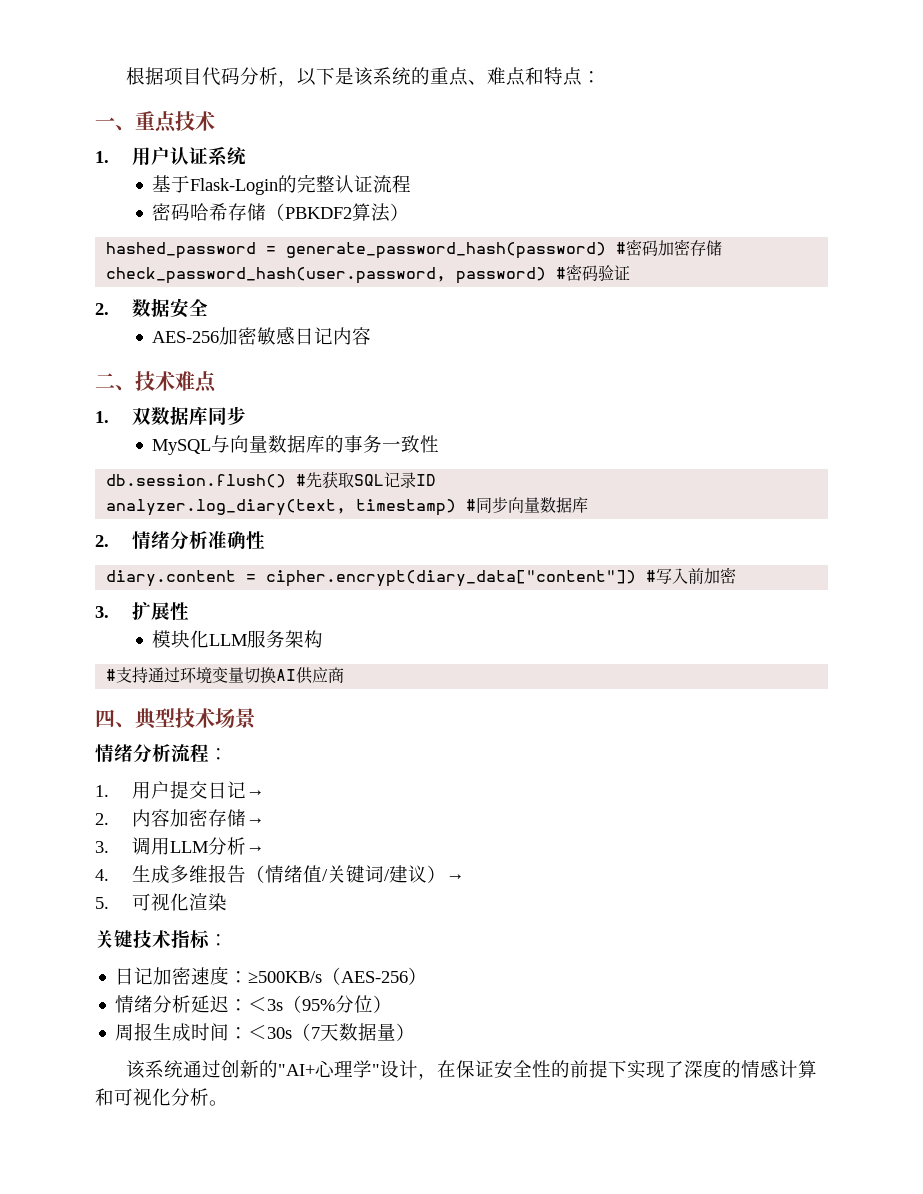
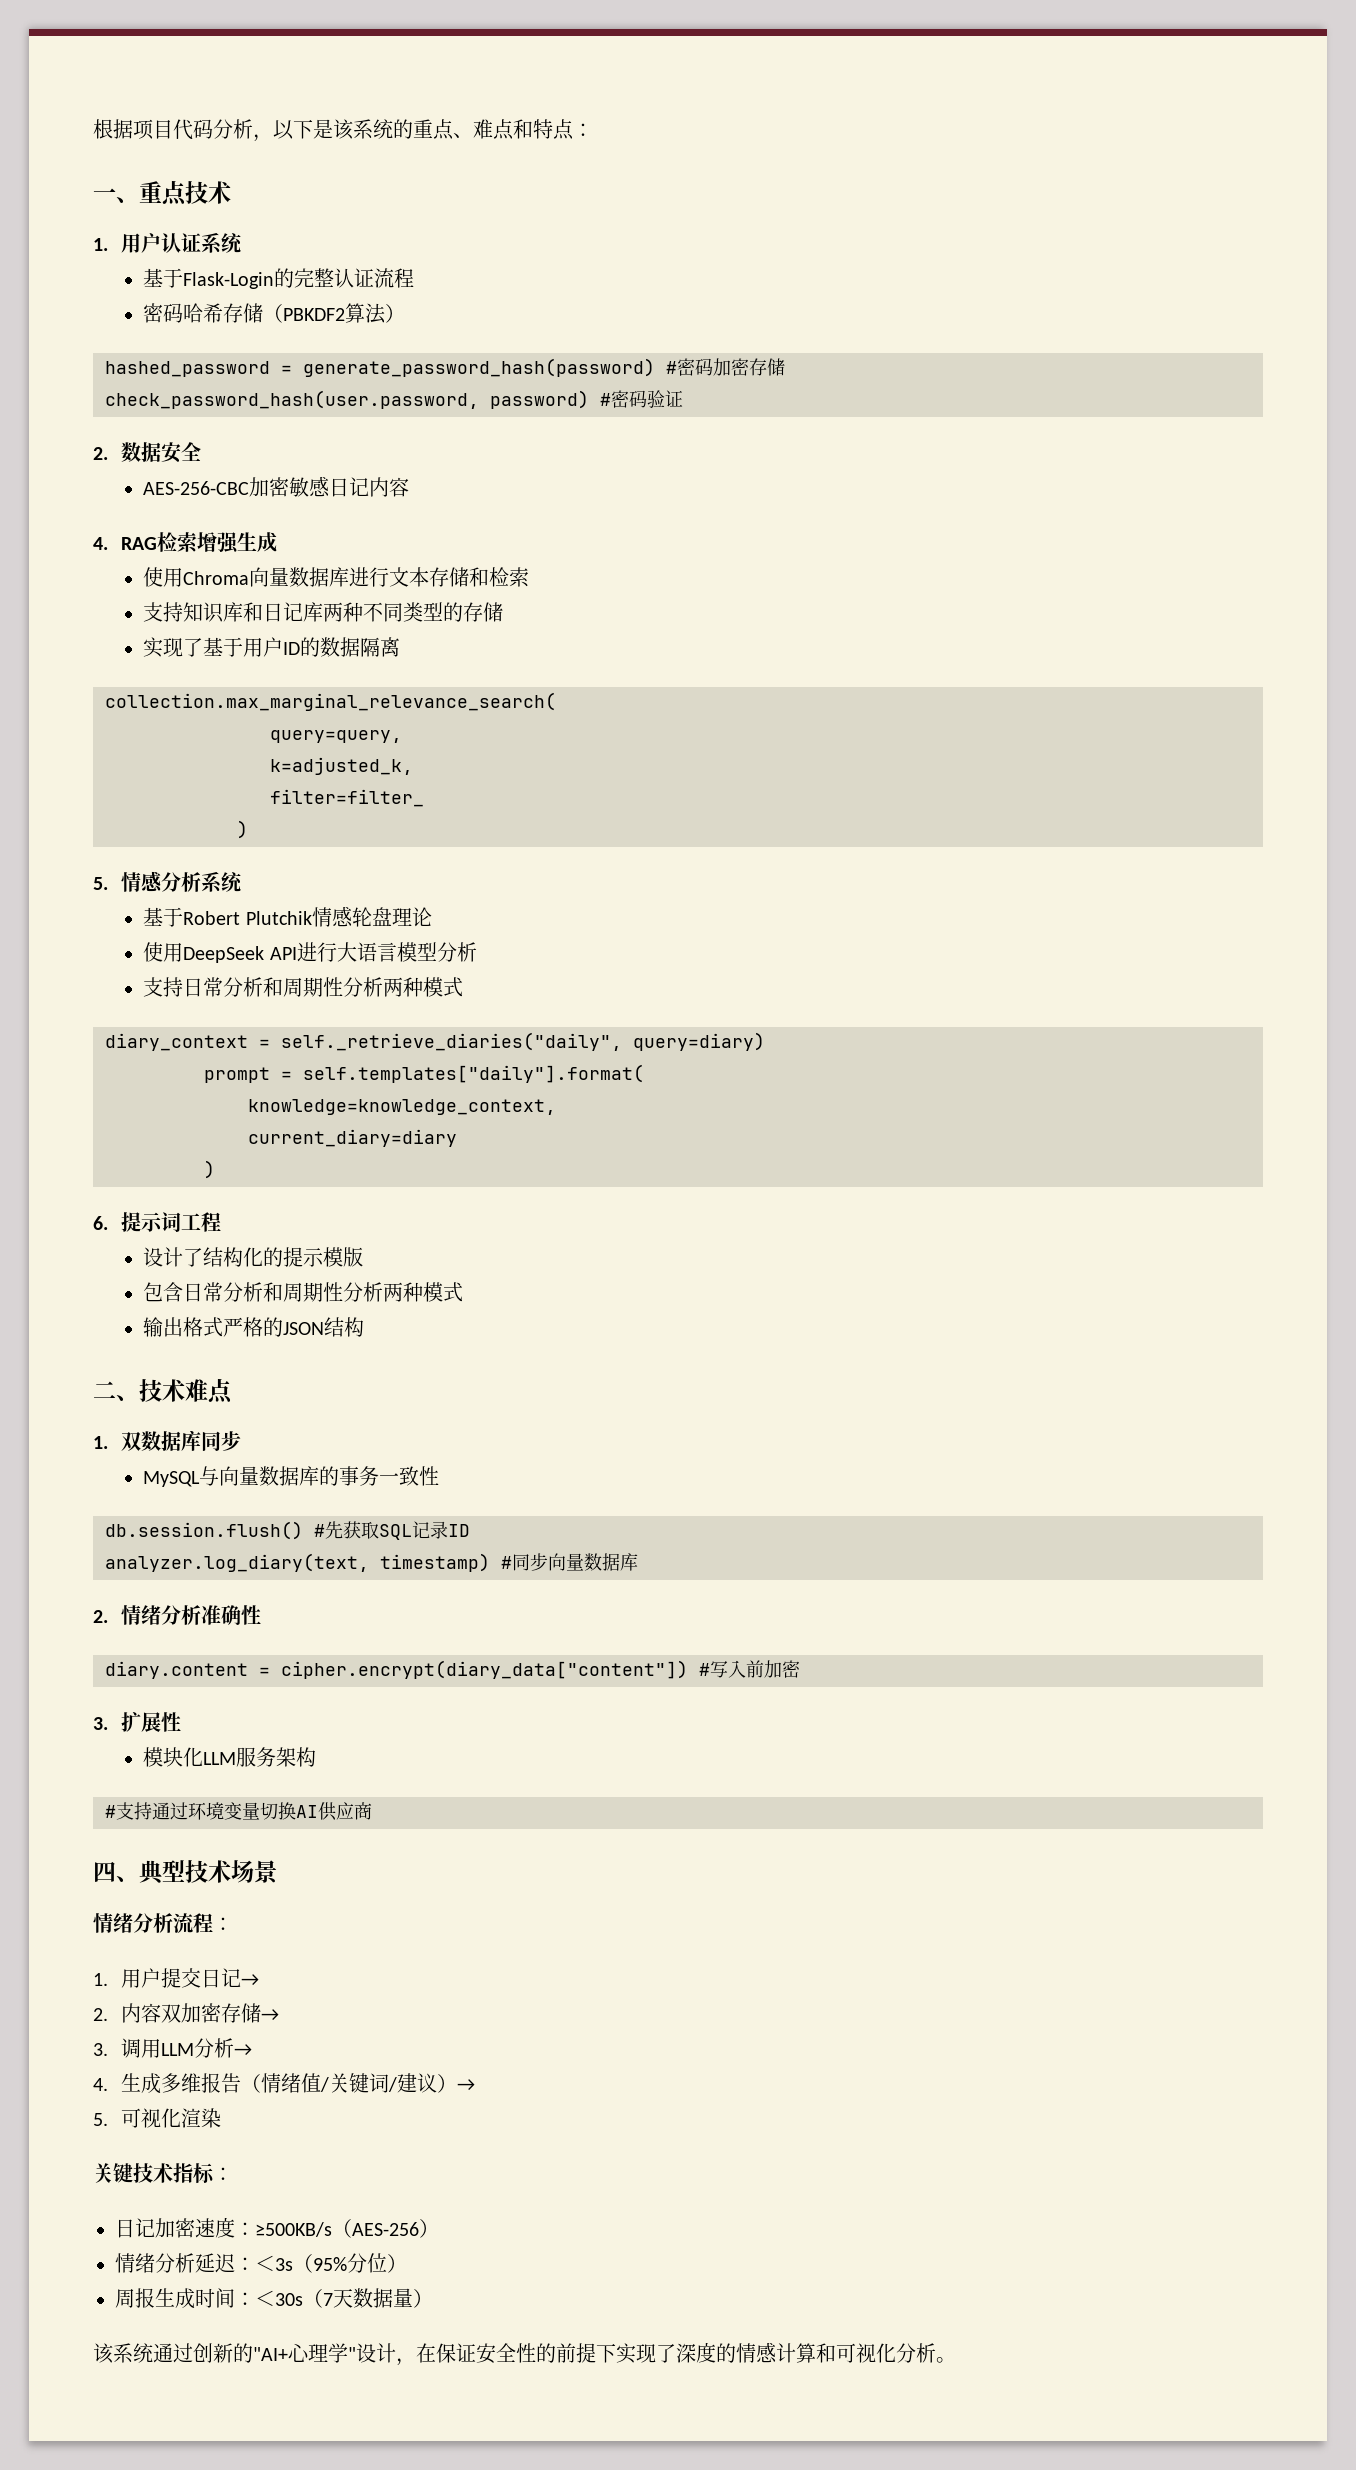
- AES-256加密敏感日记内容
+ AES-256-CBC加密敏感日记内容
+ 4. RAG检索增强生成
+ 使用Chroma向量数据库进行文本存储和检索
+ 支持知识库和日记库两种不同类型的存储
+ 实现了基于用户ID的数据隔离
+ collection.max_marginal_relevance_search(
+ query=query,
+ k=adjusted_k,
+ filter=filter_
+ )
+ 5.情感分析系统
+ 基于Robert Plutchik情感轮盘理论
+ 使用DeepSeek API进行大语言模型分析
+ 支持日常分析和周期性分析两种模式
+ diary_context = self._retrieve_diaries("daily", query=diary)
+ prompt = self.templates["daily"].format(
+ knowledge=knowledge_context,
+ current_diary=diary
+ )
+ 6.提示词工程
+ 设计了结构化的提示模版
+ 包含日常分析和周期性分析两种模式
+ 输出格式严格的JSON结构
- 2.内容加密存储→
+ 2.内容双加密存储→

